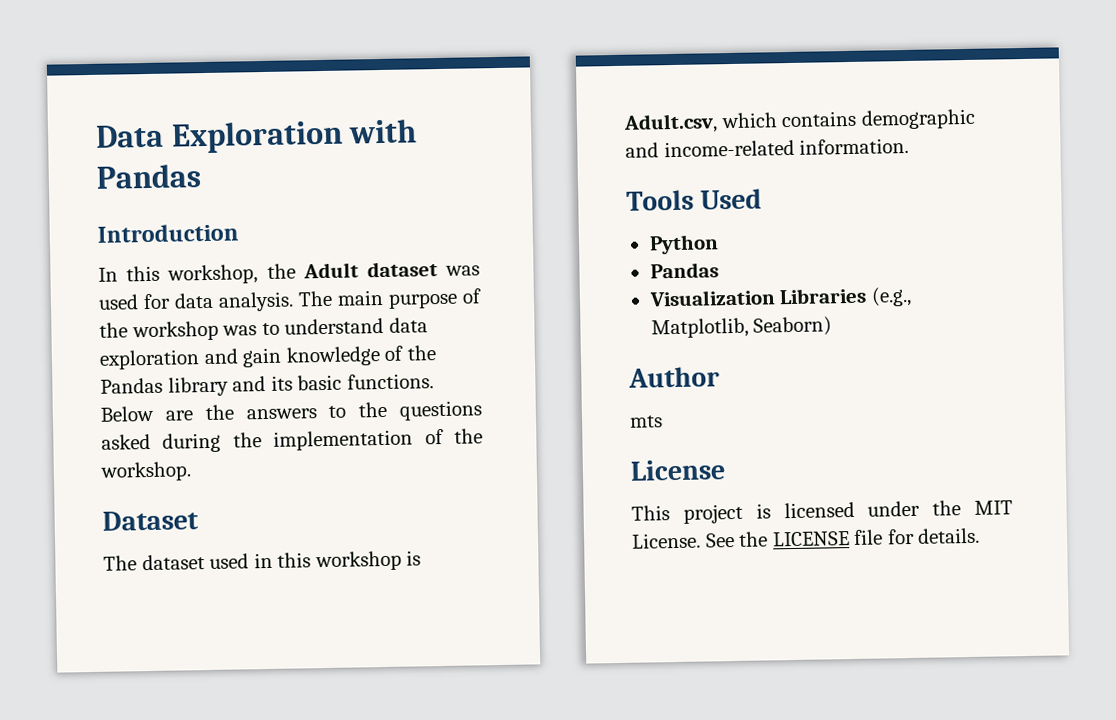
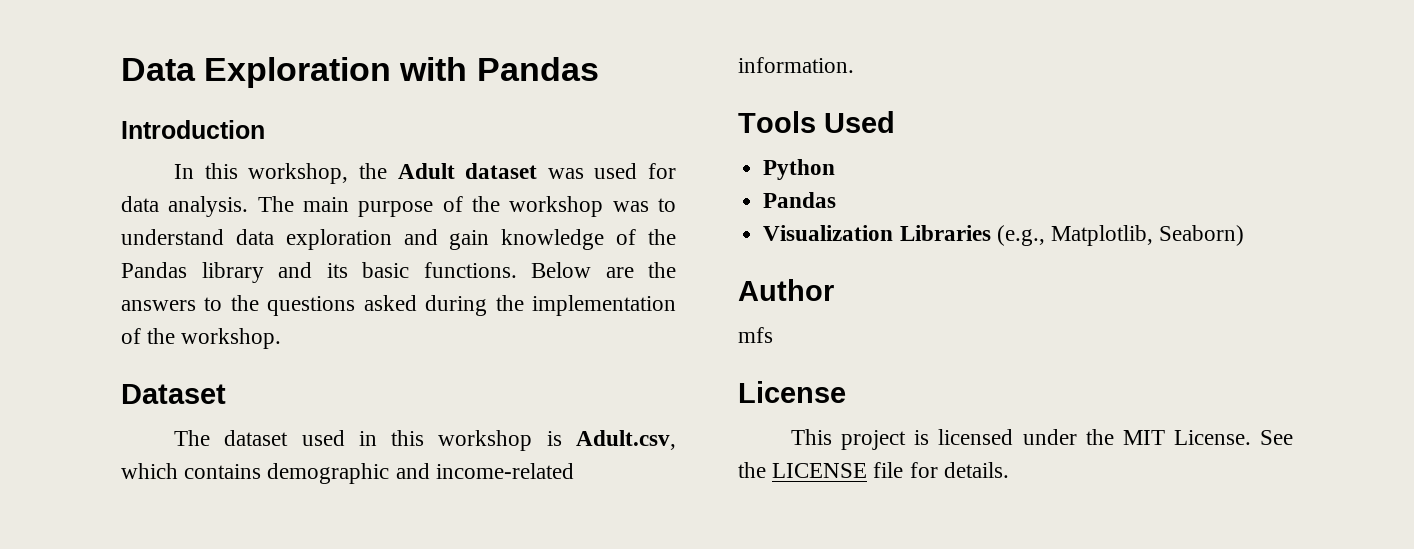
- mts
+ mfs

